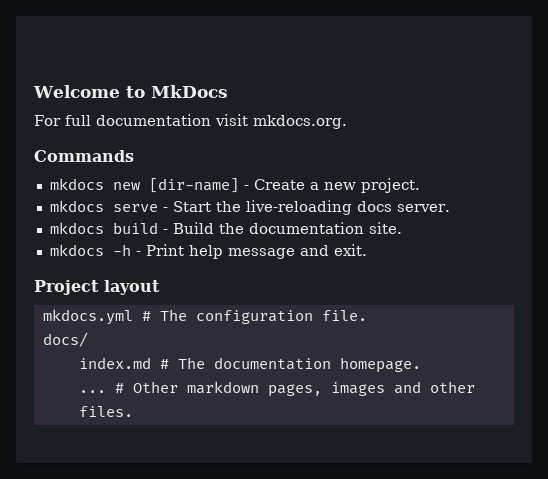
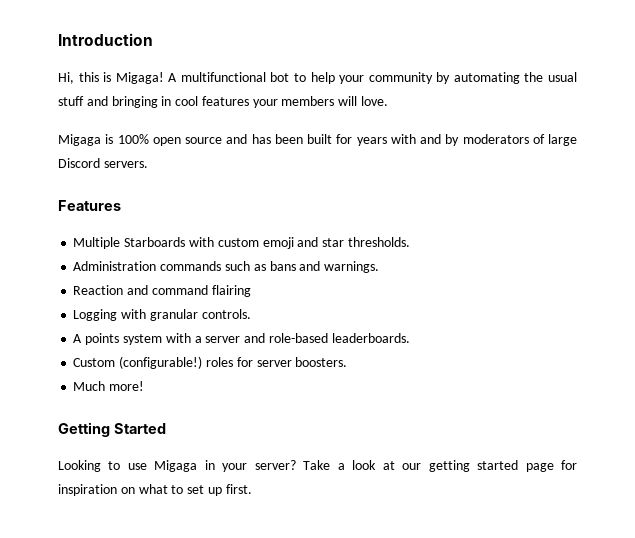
- Welcome to MkDocs
- For full documentation visit mkdocs.org.
- Commands
- mkdocs new [dir-name] - Create a new project.
- mkdocs serve - Start the live-reloading docs server.
- mkdocs build - Build the documentation site.
- mkdocs -h - Print help message and exit.
- Project layout
- mkdocs.yml # The configuration file.
- docs/
- index.md # The documentation homepage.
- ... # Other markdown pages, images and other files.
+ Introduction
+ Hi, this is Migaga! A multifunctional bot to help your community by automating the usual stuff and bringing in cool features your members will love.
+ Migaga is 100% open source and has been built for years with and by moderators of large Discord servers.
+ Features
+ Multiple Starboards with custom emoji and star thresholds.
+ Administration commands such as bans and warnings.
+ Reaction and command flairing
+ Logging with granular controls.
+ A points system with a server and role-based leaderboards.
+ Custom (configurable!) roles for server boosters.
+ Much more!
+ Getting Started
+ Looking to use Migaga in your server? Take a look at our getting started page for inspiration on what to set up first.

